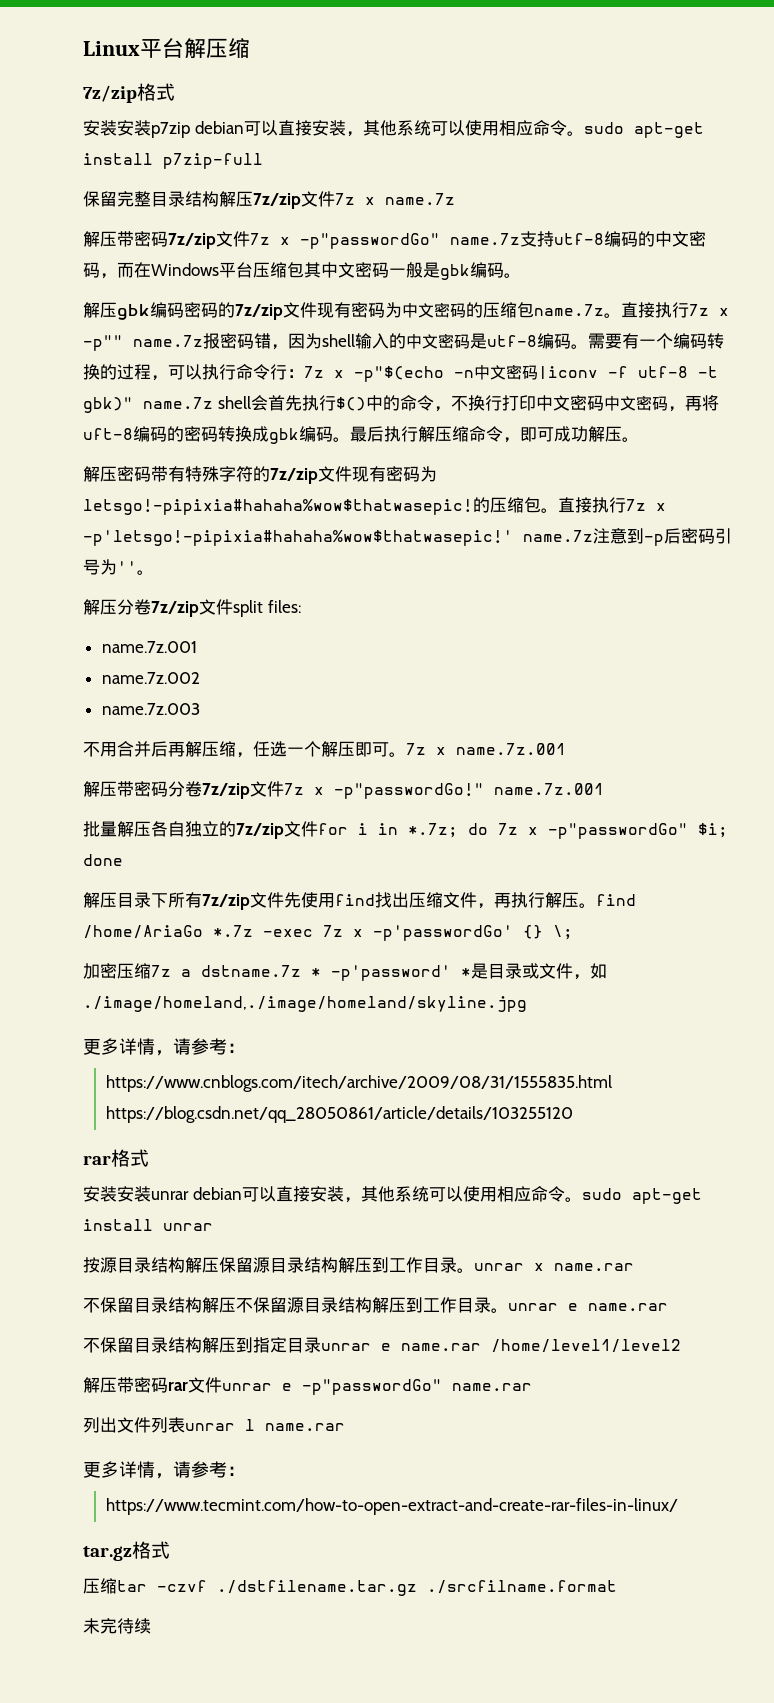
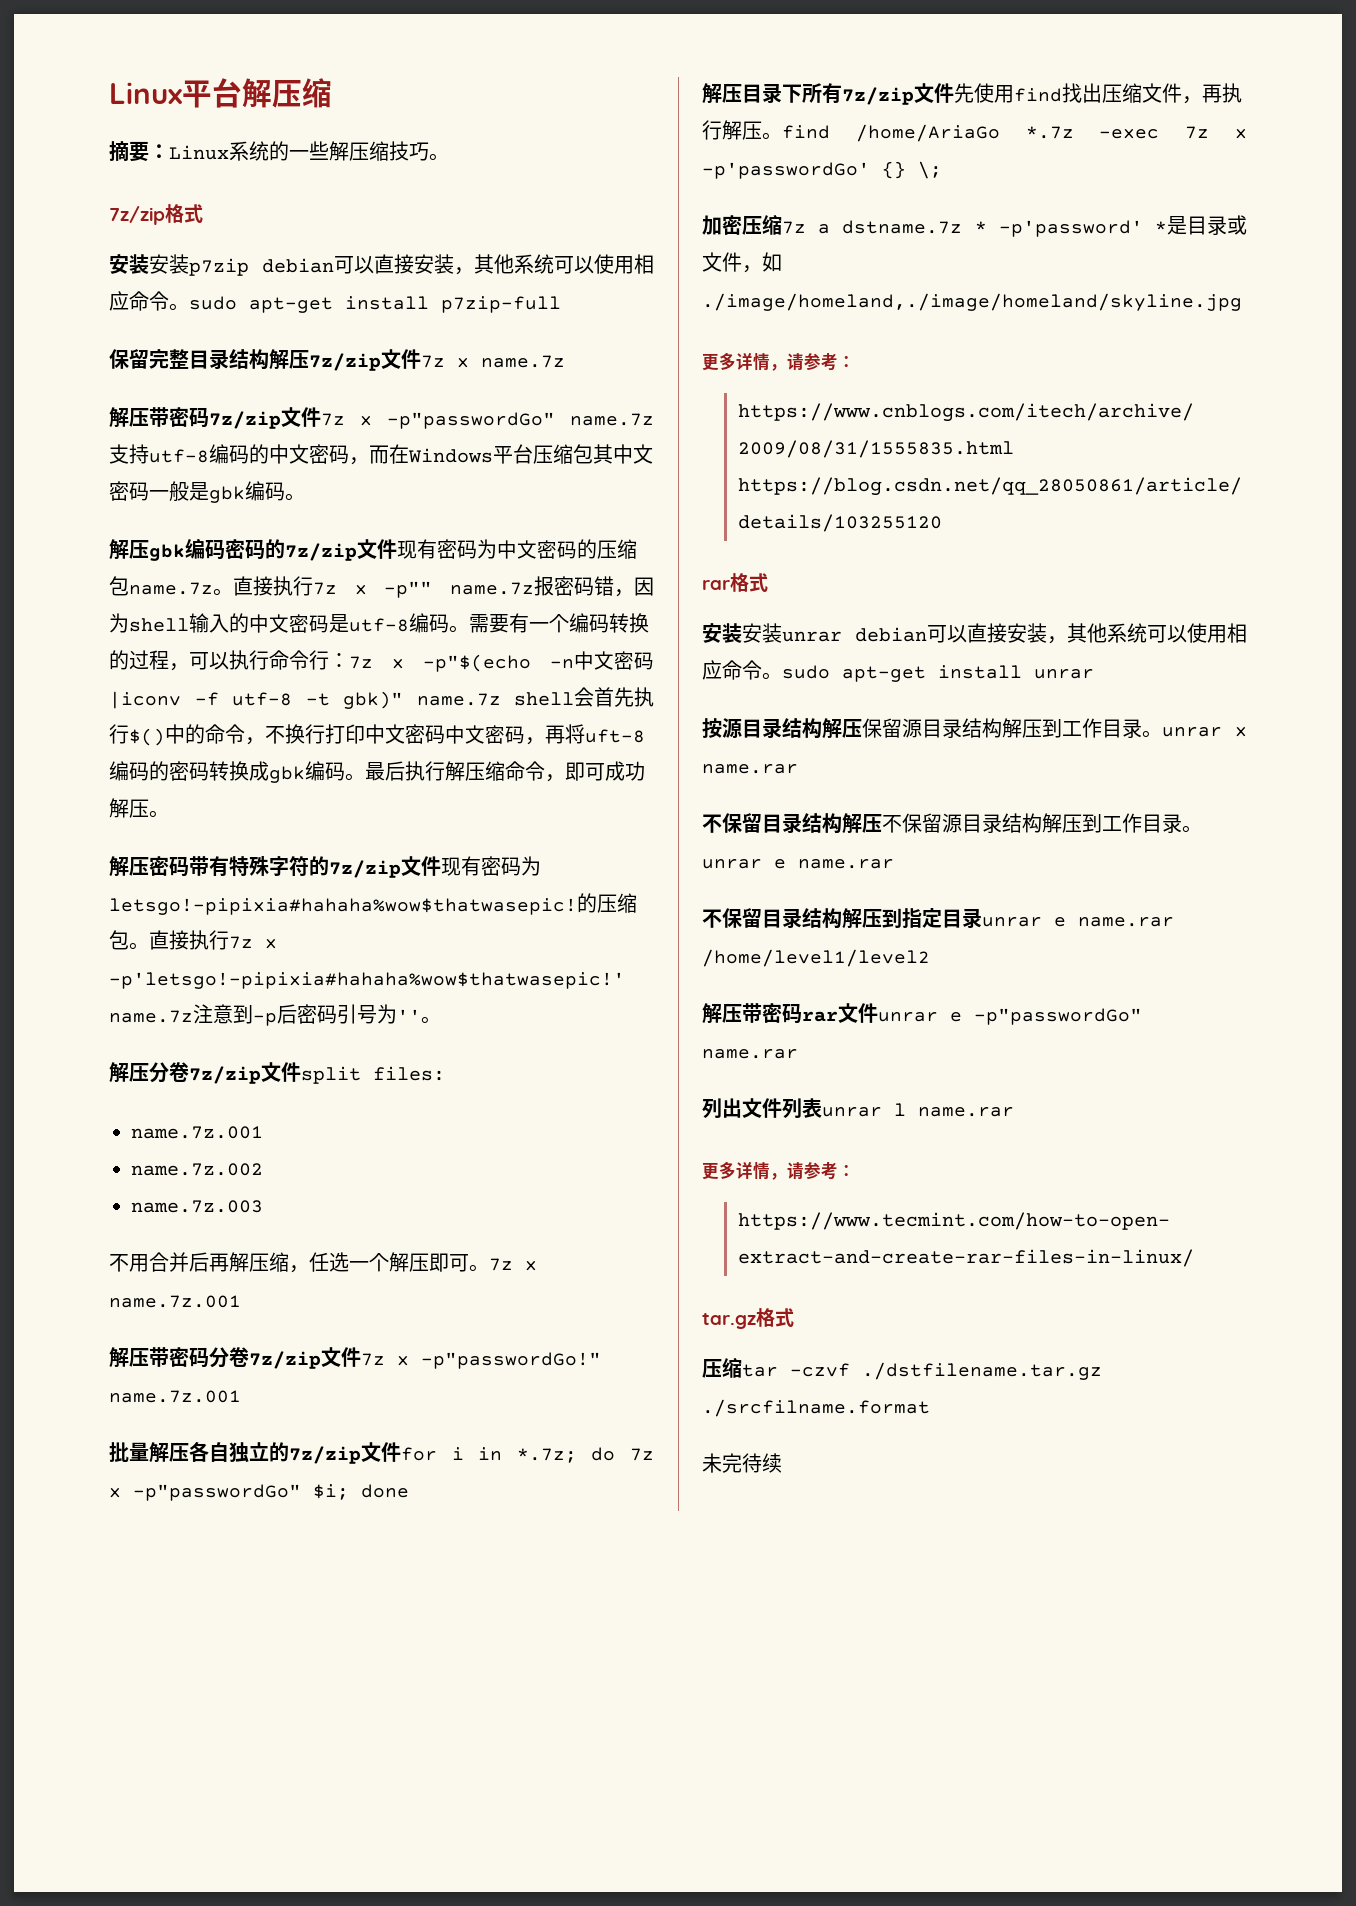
+ 摘要：Linux系统的一些解压缩技巧。

